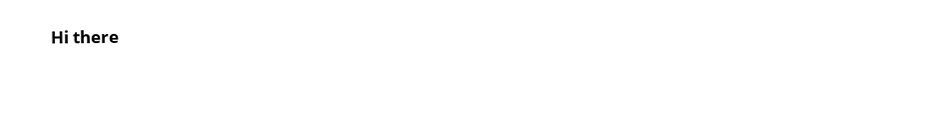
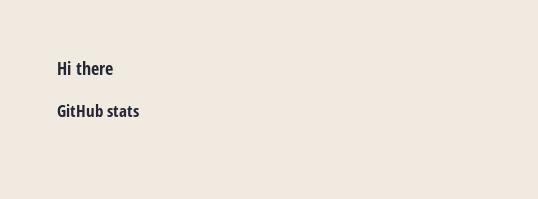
+ GitHub stats

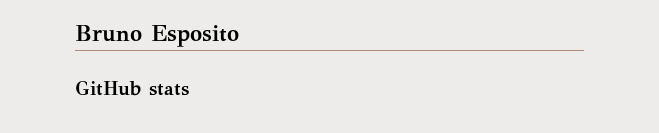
- Hi there
+ Bruno Esposito

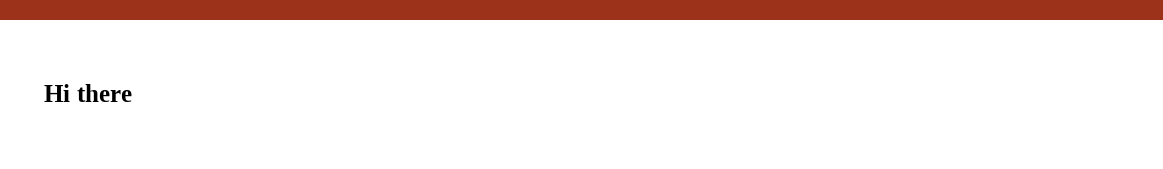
- Bruno Esposito
- GitHub stats
+ Hi there

